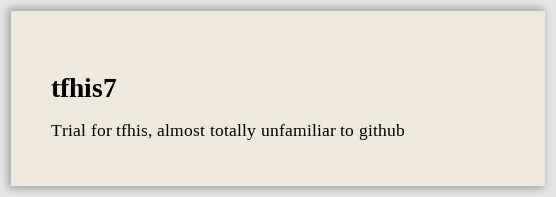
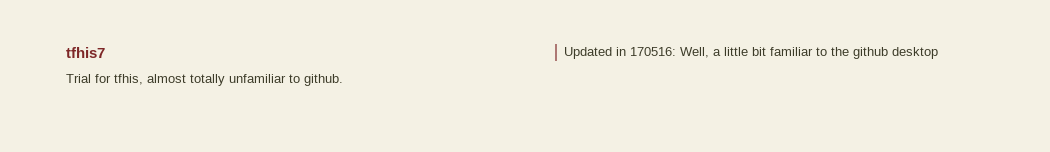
- Trial for tfhis, almost totally unfamiliar to github
+ Trial for tfhis, almost totally unfamiliar to github.
+ Updated in 170516: Well, a little bit familiar to the github desktop

